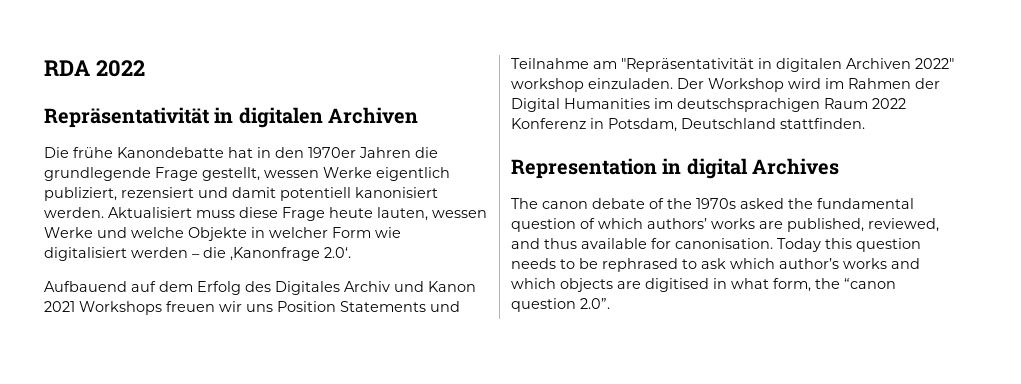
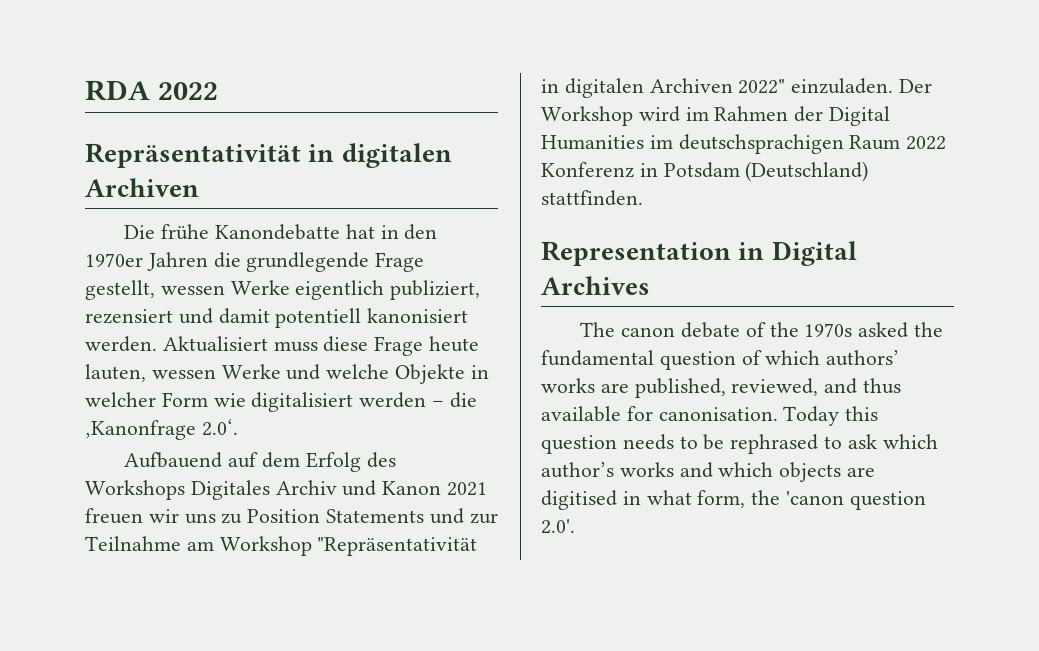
- Aufbauend auf dem Erfolg des Digitales Archiv und Kanon 2021 Workshops freuen wir uns Position Statements und Teilnahme am "Repräsentativität in digitalen Archiven 2022" workshop einzuladen.
+ Aufbauend auf dem Erfolg des Workshops Digitales Archiv und Kanon 2021 freuen wir uns zu Position Statements und zur Teilnahme am Workshop "Repräsentativität in digitalen Archiven 2022" einzuladen.
- Der Workshop wird im Rahmen der Digital Humanities im deutschsprachigen Raum 2022 Konferenz in Potsdam, Deutschland stattfinden.
+ Der Workshop wird im Rahmen der Digital Humanities im deutschsprachigen Raum 2022 Konferenz in Potsdam (Deutschland) stattfinden.
- Representation in digital Archives
+ Representation in Digital Archives
- Today this question needs to be rephrased to ask which author’s works and which objects are digitised in what form, the “canon question 2.0”.
+ Today this question needs to be rephrased to ask which author’s works and which objects are digitised in what form, the 'canon question 2.0'.

